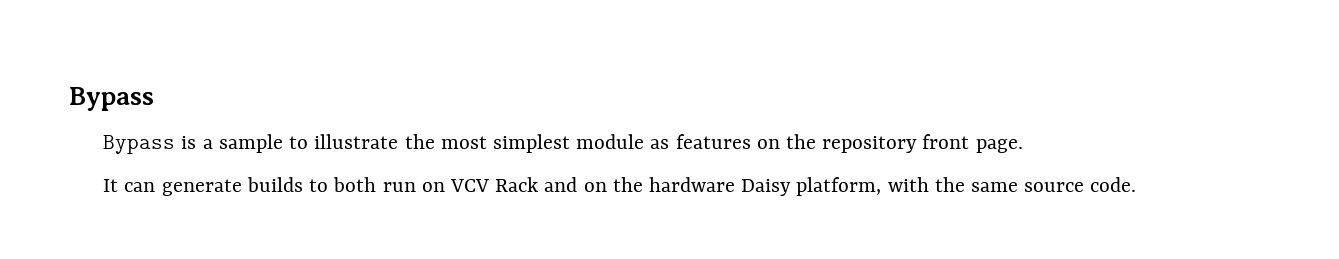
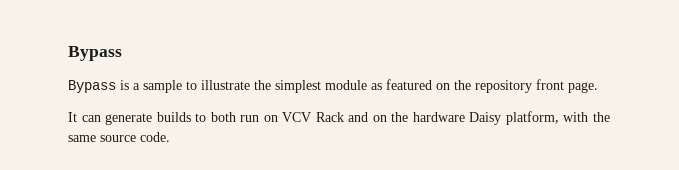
- Bypass is a sample to illustrate the most simplest module as features on the repository front page.
+ Bypass is a sample to illustrate the simplest module as featured on the repository front page.

